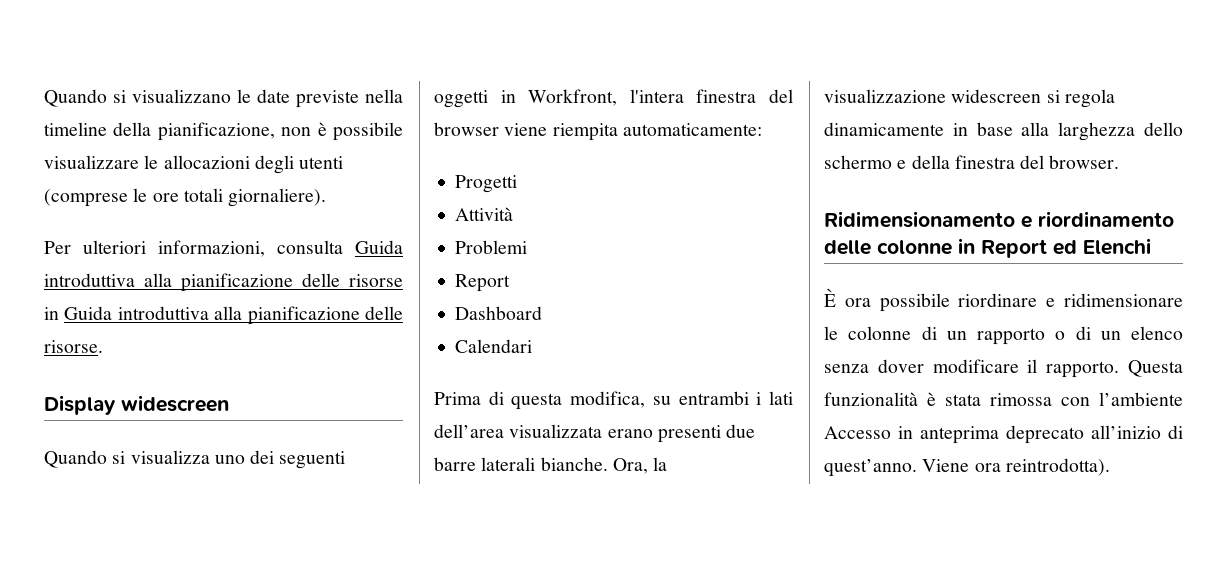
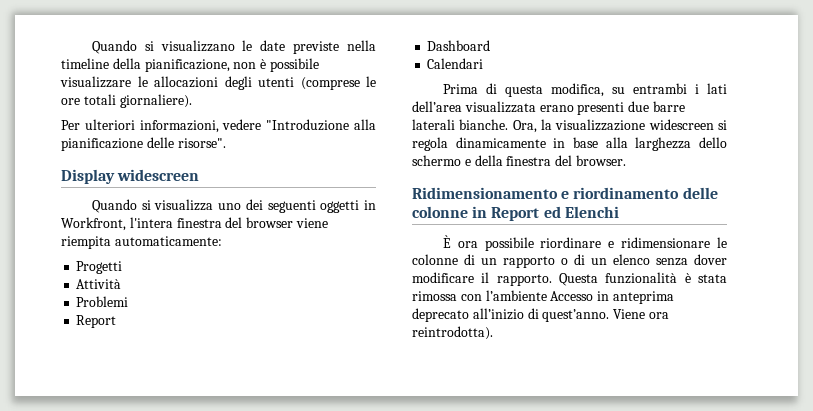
- Per ulteriori informazioni, consulta Guida introduttiva alla pianificazione delle risorse in Guida introduttiva alla pianificazione delle risorse.
+ Per ulteriori informazioni, vedere "Introduzione alla pianificazione delle risorse".

